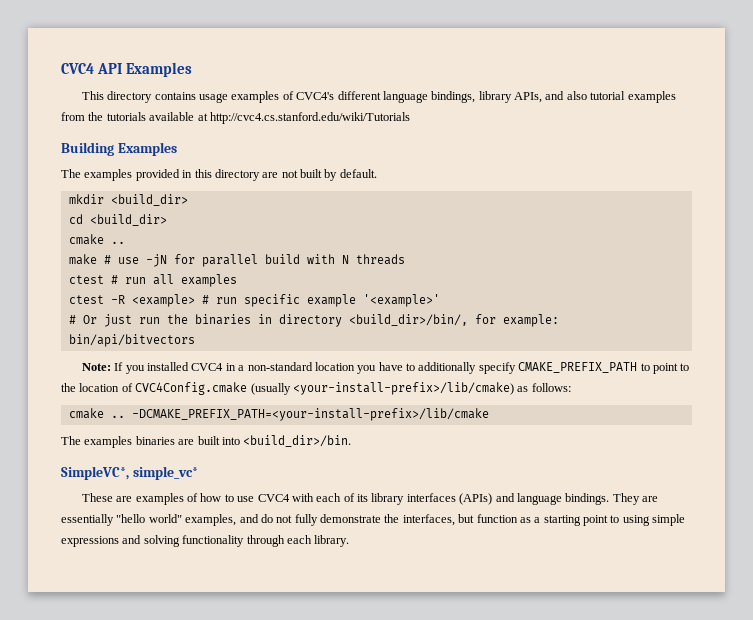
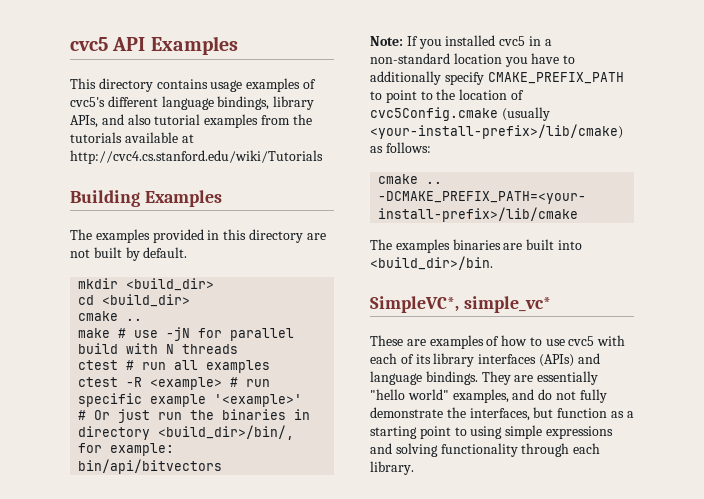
- CVC4 API Examples
+ cvc5 API Examples
- This directory contains usage examples of CVC4's different language bindings, library APIs, and also tutorial examples from the tutorials available at http://cvc4.cs.stanford.edu/wiki/Tutorials
+ This directory contains usage examples of cvc5's different language bindings, library APIs, and also tutorial examples from the tutorials available at http://cvc4.cs.stanford.edu/wiki/Tutorials
- Note: If you installed CVC4 in a non-standard location you have to additionally specify CMAKE_PREFIX_PATH to point to the location of CVC4Config.cmake (usually <your-install-prefix>/lib/cmake) as follows:
+ Note: If you installed cvc5 in a non-standard location you have to additionally specify CMAKE_PREFIX_PATH to point to the location of cvc5Config.cmake (usually <your-install-prefix>/lib/cmake) as follows:
- These are examples of how to use CVC4 with each of its library interfaces (APIs) and language bindings.
+ These are examples of how to use cvc5 with each of its library interfaces (APIs) and language bindings.

